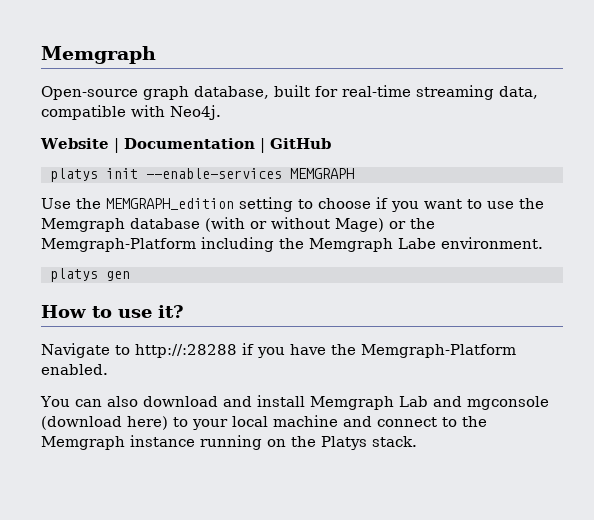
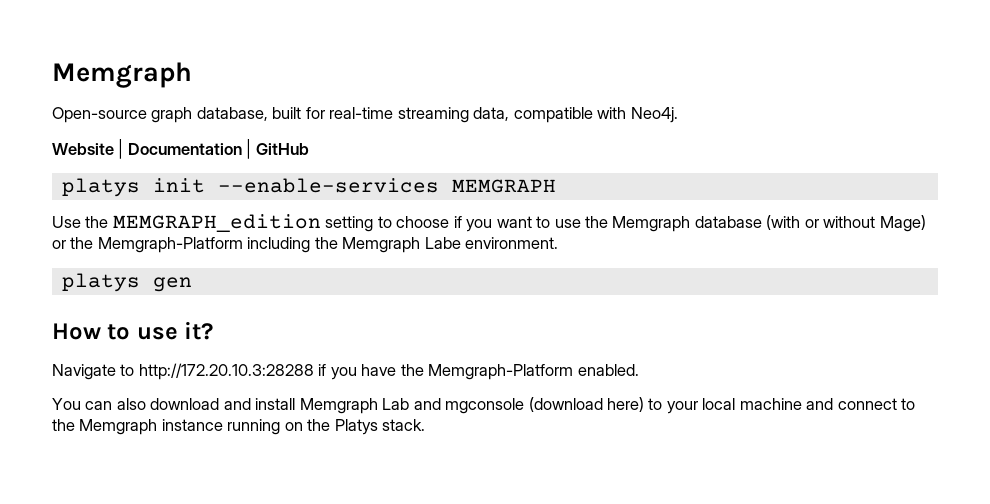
- Navigate to http://:28288 if you have the Memgraph-Platform enabled.
+ Navigate to http://172.20.10.3:28288 if you have the Memgraph-Platform enabled.

